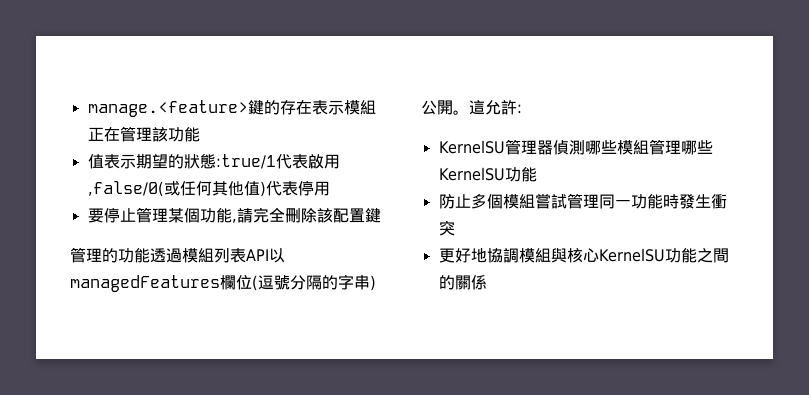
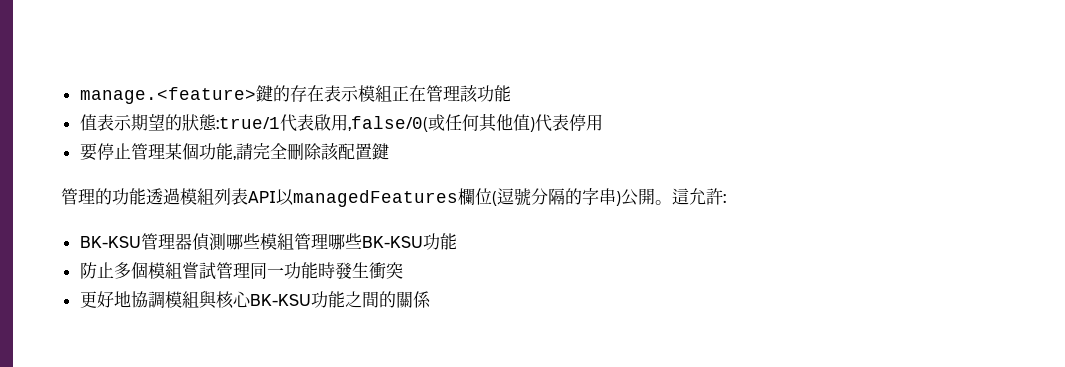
- KernelSU管理器偵測哪些模組管理哪些KernelSU功能
+ BK-KSU管理器偵測哪些模組管理哪些BK-KSU功能
- 更好地協調模組與核心KernelSU功能之間的關係
+ 更好地協調模組與核心BK-KSU功能之間的關係

